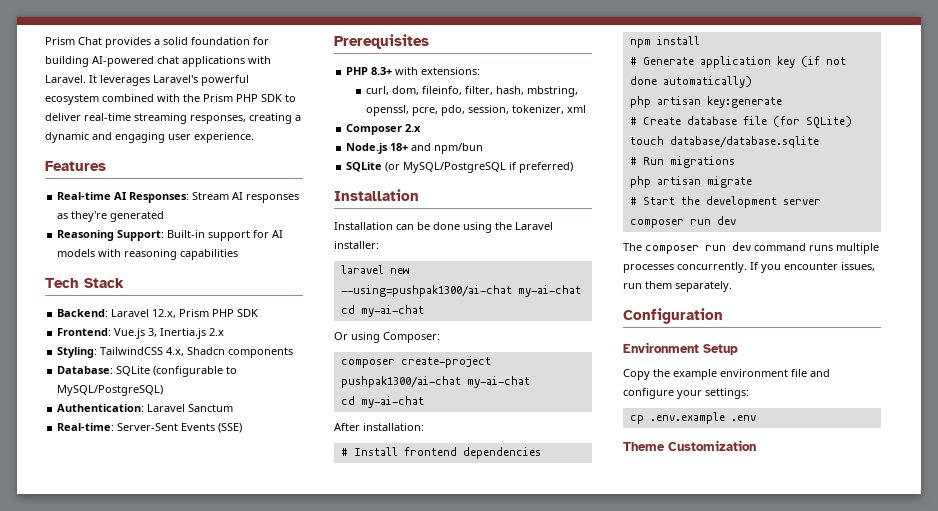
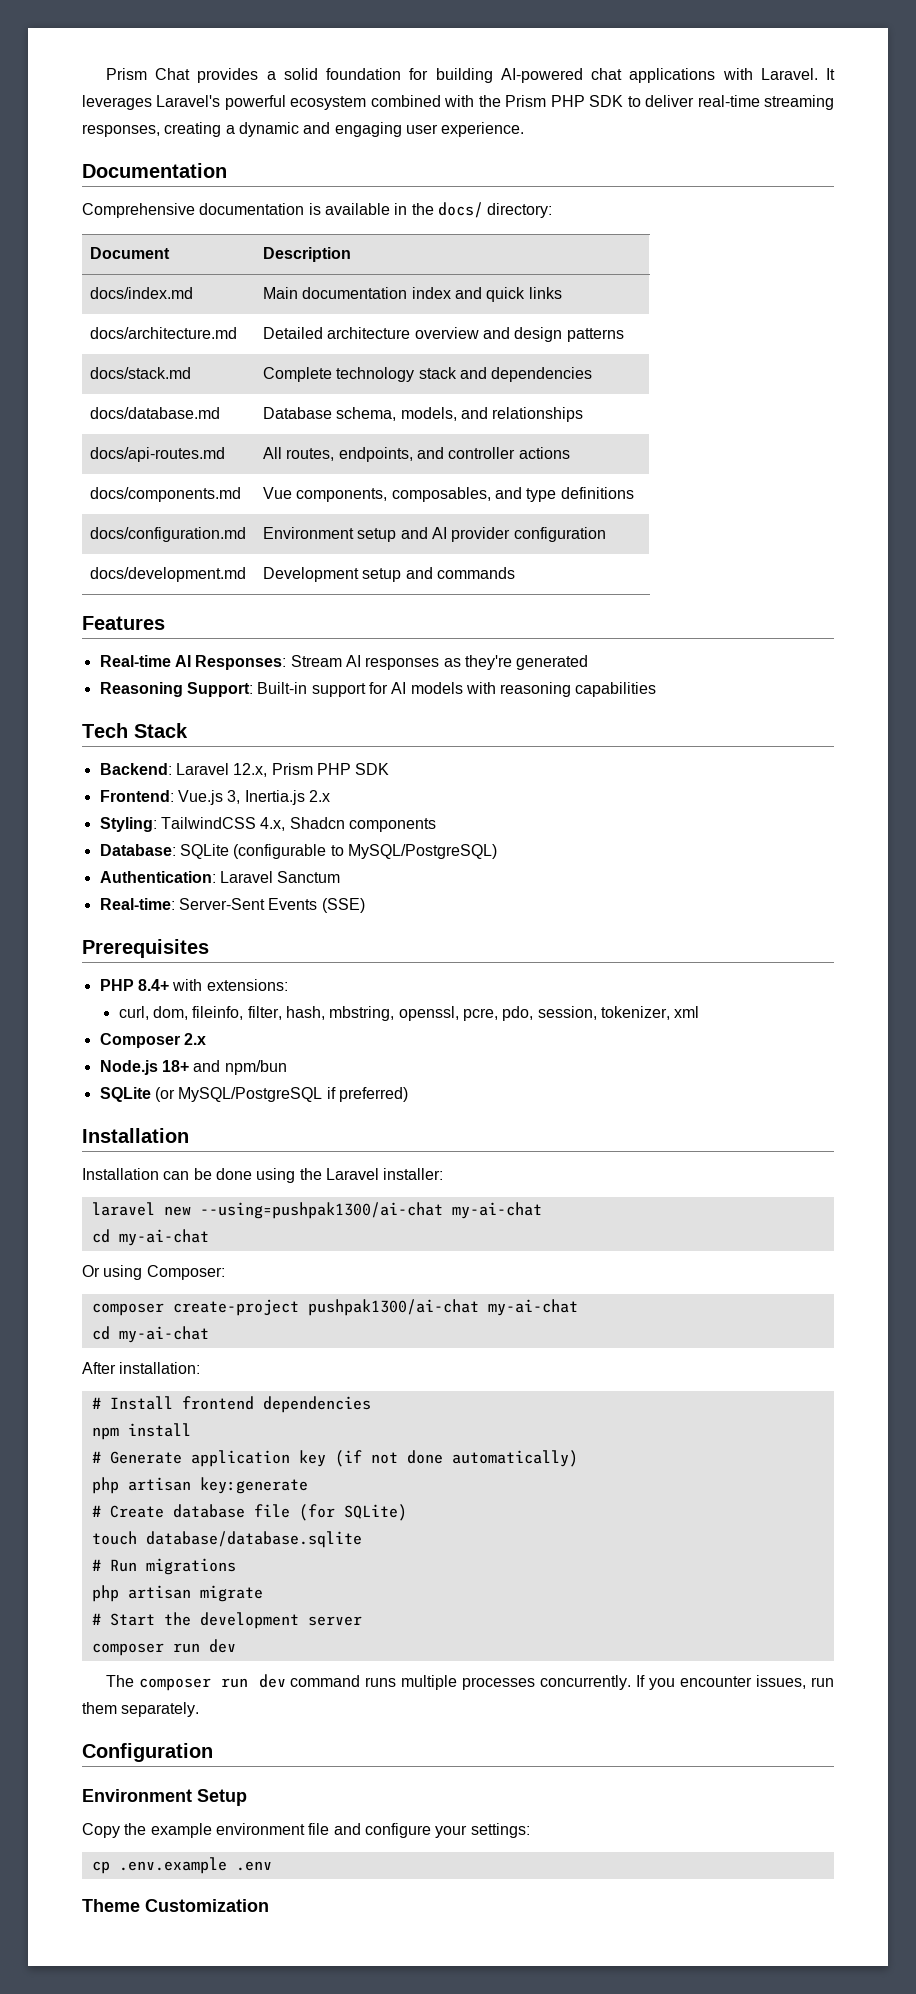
+ Documentation
+ Comprehensive documentation is available in the docs/ directory:
+ Document | Description
+ docs/index.md | Main documentation index and quick links
+ docs/architecture.md | Detailed architecture overview and design patterns
+ docs/stack.md | Complete technology stack and dependencies
+ docs/database.md | Database schema, models, and relationships
+ docs/api-routes.md | All routes, endpoints, and controller actions
+ docs/components.md | Vue components, composables, and type definitions
+ docs/configuration.md | Environment setup and AI provider configuration
+ docs/development.md | Development setup and commands
- PHP 8.3+ with extensions:
+ PHP 8.4+ with extensions:

